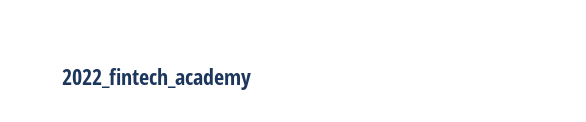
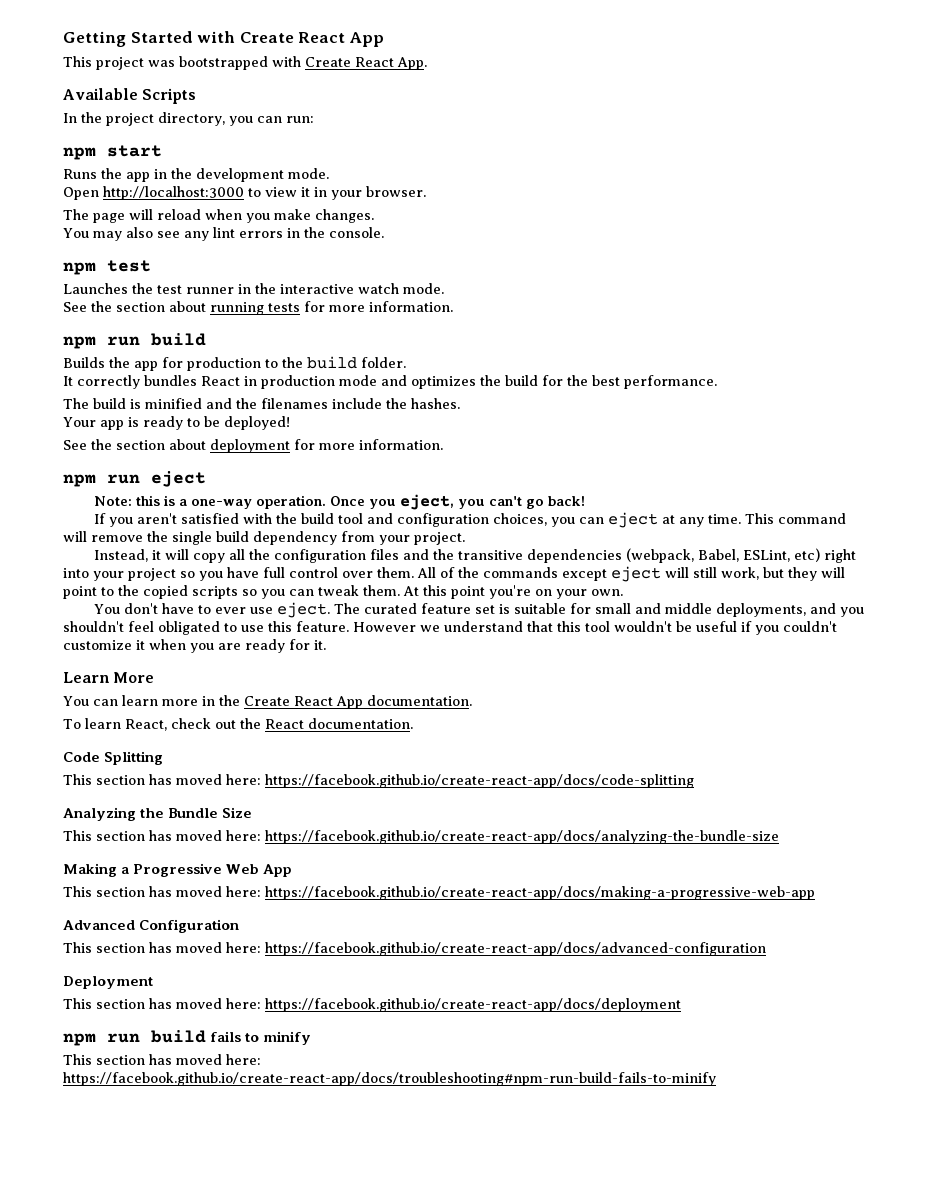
- 2022_fintech_academy
+ Getting Started with Create React App
+ This project was bootstrapped with Create React App.
+ Available Scripts
+ In the project directory, you can run:
+ npm start
+ Runs the app in the development mode.
+ Open http://localhost:3000 to view it in your browser.
+ The page will reload when you make changes.
+ You may also see any lint errors in the console.
+ npm test
+ Launches the test runner in the interactive watch mode.
+ See the section about running tests for more information.
+ npm run build
+ Builds the app for production to the build folder.
+ It correctly bundles React in production mode and optimizes the build for the best performance.
+ The build is minified and the filenames include the hashes.
+ Your app is ready to be deployed!
+ See the section about deployment for more information.
+ npm run eject
+ Note: this is a one-way operation. Once you eject, you can't go back!
+ If you aren't satisfied with the build tool and configuration choices, you can eject at any time. This command will remove the single build dependency from your project.
+ Instead, it will copy all the configuration files and the transitive dependencies (webpack, Babel, ESLint, etc) right into your project so you have full control over them. All of the commands except eject will still work, but they will point to the copied scripts so you can tweak them. At this point you're on your own.
+ You don't have to ever use eject. The curated feature set is suitable for small and middle deployments, and you shouldn't feel obligated to use this feature. However we understand that this tool wouldn't be useful if you couldn't customize it when you are ready for it.
+ Learn More
+ You can learn more in the Create React App documentation.
+ To learn React, check out the React documentation.
+ Code Splitting
+ This section has moved here: https://facebook.github.io/create-react-app/docs/code-splitting
+ Analyzing the Bundle Size
+ This section has moved here: https://facebook.github.io/create-react-app/docs/analyzing-the-bundle-size
+ Making a Progressive Web App
+ This section has moved here: https://facebook.github.io/create-react-app/docs/making-a-progressive-web-app
+ Advanced Configuration
+ This section has moved here: https://facebook.github.io/create-react-app/docs/advanced-configuration
+ Deployment
+ This section has moved here: https://facebook.github.io/create-react-app/docs/deployment
+ npm run build fails to minify
+ This section has moved here: https://facebook.github.io/create-react-app/docs/troubleshooting#npm-run-build-fails-to-minify

